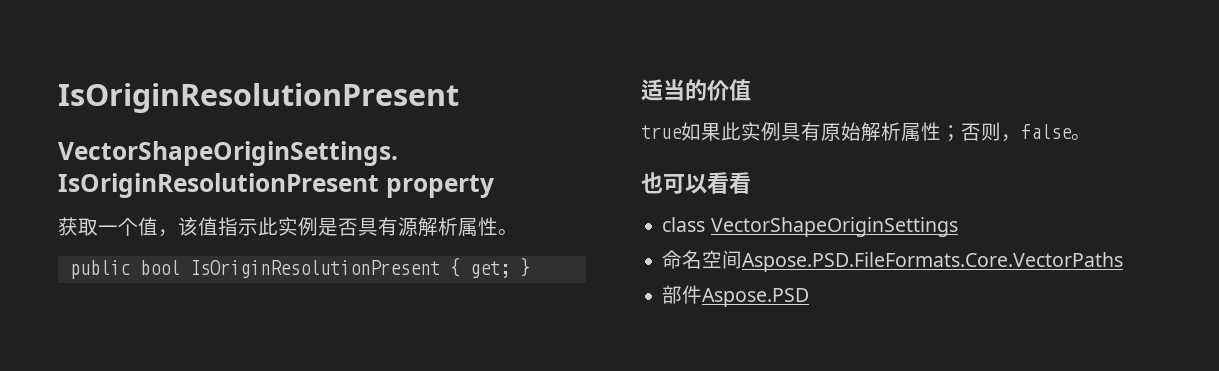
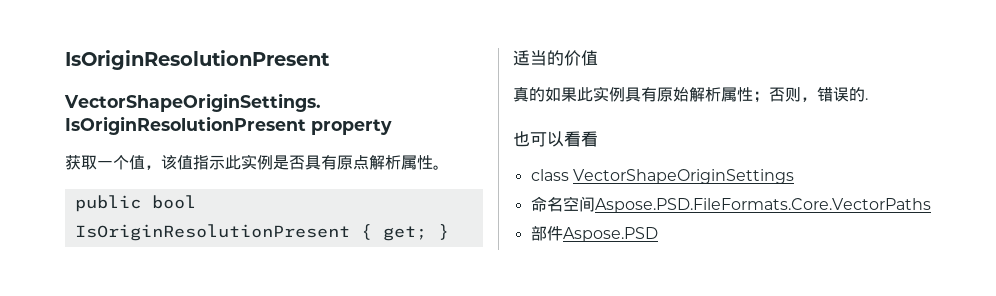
- 获取一个值，该值指示此实例是否具有源解析属性。
+ 获取一个值，该值指示此实例是否具有原点解析属性。
- true如果此实例具有原始解析属性；否则，false。
+ 真的如果此实例具有原始解析属性；否则，错误的.

